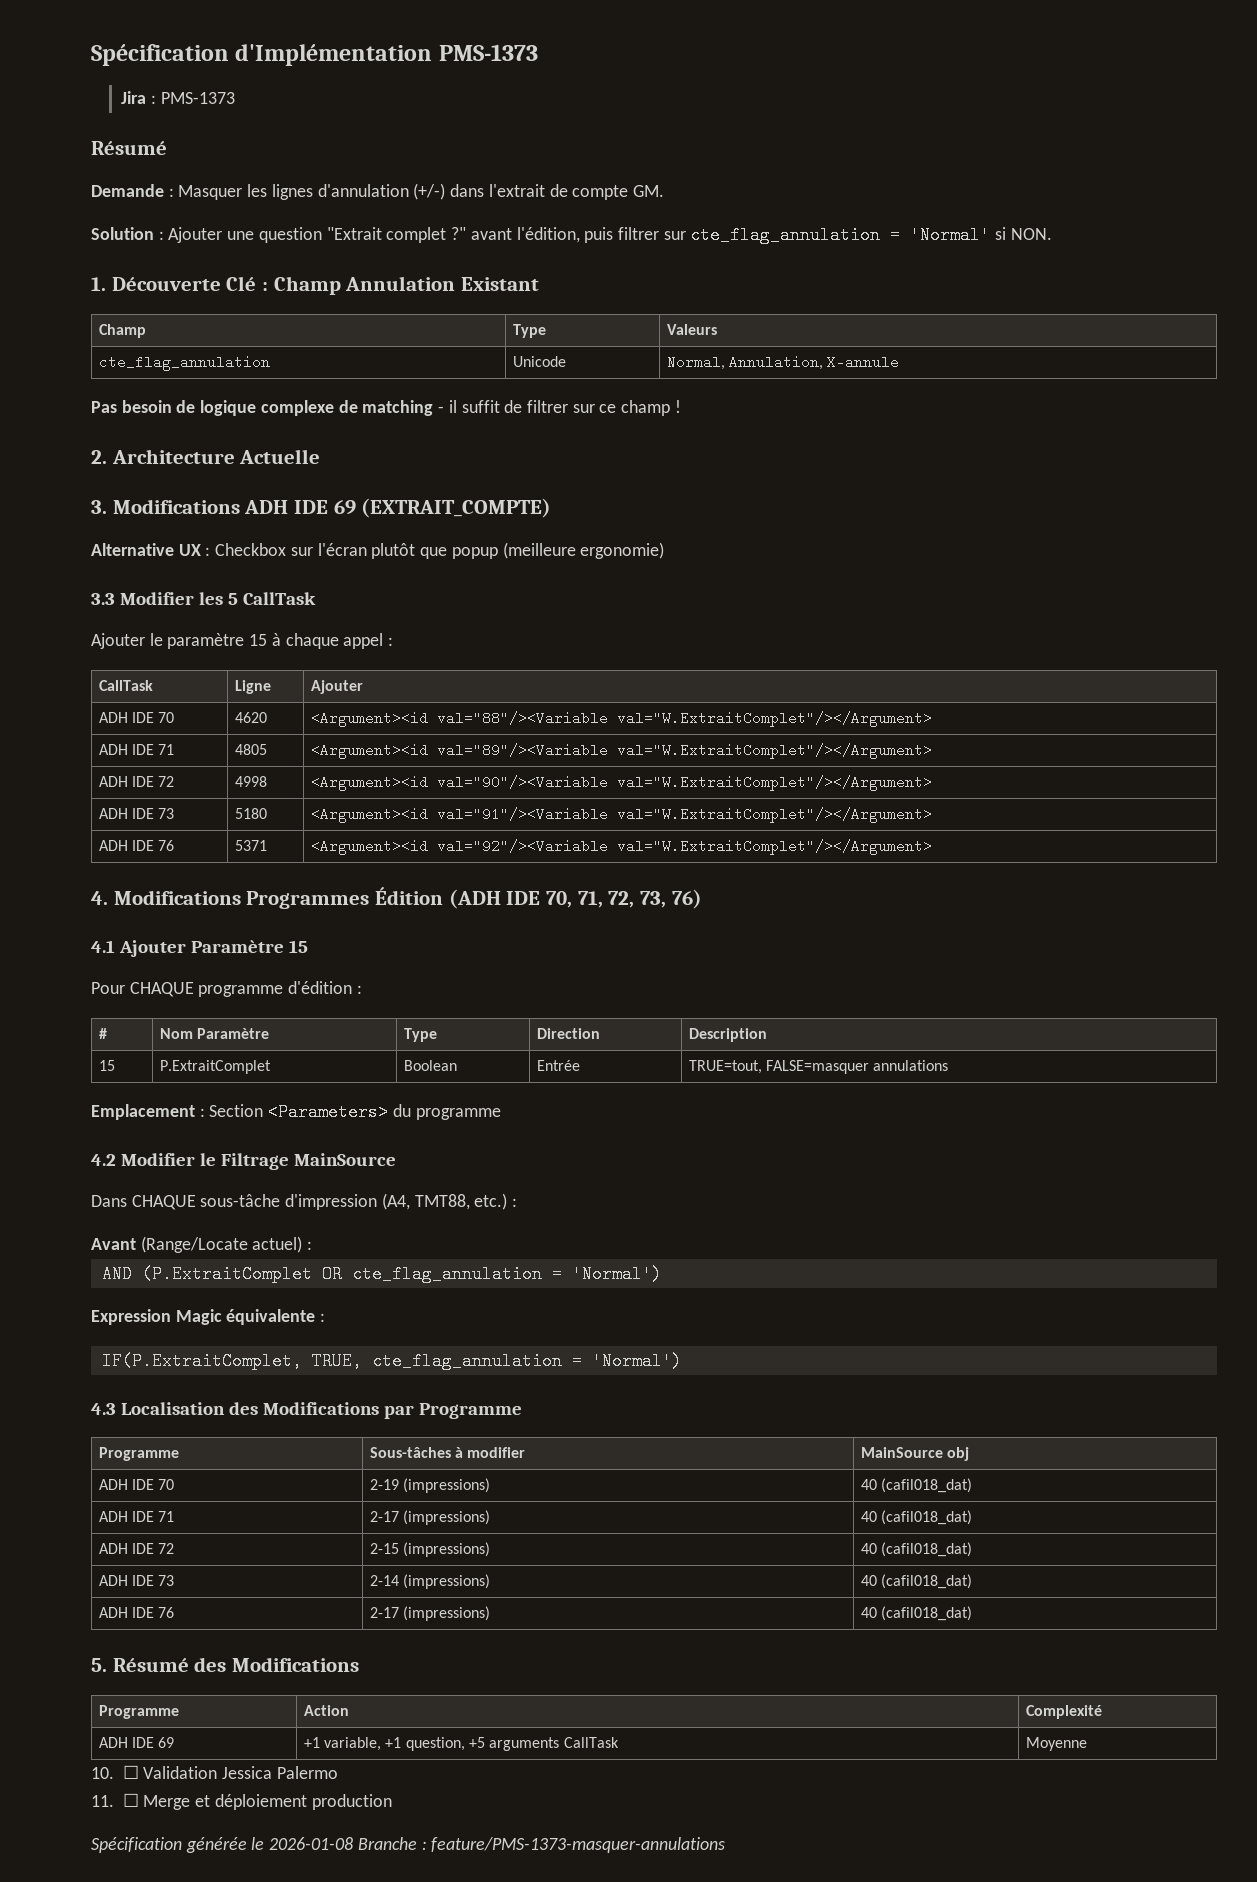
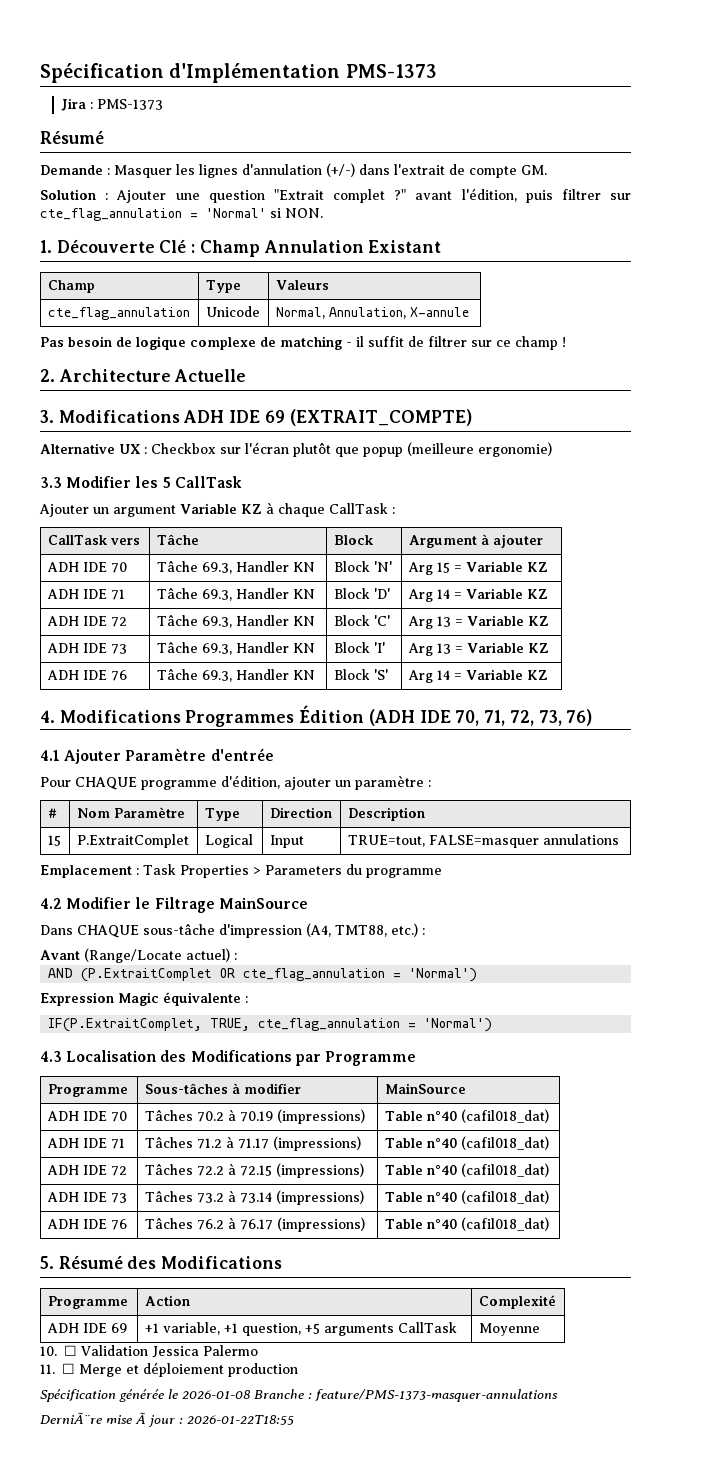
- Ajouter le paramètre 15 à chaque appel :
+ Ajouter un argument Variable KZ à chaque CallTask :
- CallTask | Ligne | Ajouter
- ADH IDE 70 | 4620 | <Argument><id val="88"/><Variable val="W.ExtraitComplet"/></Argument>
- ADH IDE 71 | 4805 | <Argument><id val="89"/><Variable val="W.ExtraitComplet"/></Argument>
- ADH IDE 72 | 4998 | <Argument><id val="90"/><Variable val="W.ExtraitComplet"/></Argument>
- ADH IDE 73 | 5180 | <Argument><id val="91"/><Variable val="W.ExtraitComplet"/></Argument>
- ADH IDE 76 | 5371 | <Argument><id val="92"/><Variable val="W.ExtraitComplet"/></Argument>
+ CallTask vers | Tâche | Block | Argument à ajouter
+ ADH IDE 70 | Tâche 69.3, Handler KN | Block 'N' | Arg 15 = Variable KZ
+ ADH IDE 71 | Tâche 69.3, Handler KN | Block 'D' | Arg 14 = Variable KZ
+ ADH IDE 72 | Tâche 69.3, Handler KN | Block 'C' | Arg 13 = Variable KZ
+ ADH IDE 73 | Tâche 69.3, Handler KN | Block 'I' | Arg 13 = Variable KZ
+ ADH IDE 76 | Tâche 69.3, Handler KN | Block 'S' | Arg 14 = Variable KZ
- 4.1 Ajouter Paramètre 15
+ 4.1 Ajouter Paramètre d'entrée
- Pour CHAQUE programme d'édition :
+ Pour CHAQUE programme d'édition, ajouter un paramètre :
- 15 | P.ExtraitComplet | Boolean | Entrée | TRUE=tout, FALSE=masquer annulations
+ 15 | P.ExtraitComplet | Logical | Input | TRUE=tout, FALSE=masquer annulations
- Emplacement : Section <Parameters> du programme
+ Emplacement : Task Properties > Parameters du programme
- Programme | Sous-tâches à modifier | MainSource obj
- ADH IDE 70 | 2-19 (impressions) | 40 (cafil018_dat)
+ Programme | Sous-tâches à modifier | MainSource
+ ADH IDE 70 | Tâches 70.2 à 70.19 (impressions) | Table n°40 (cafil018_dat)
- ADH IDE 71 | 2-17 (impressions) | 40 (cafil018_dat)
+ ADH IDE 71 | Tâches 71.2 à 71.17 (impressions) | Table n°40 (cafil018_dat)
- ADH IDE 72 | 2-15 (impressions) | 40 (cafil018_dat)
+ ADH IDE 72 | Tâches 72.2 à 72.15 (impressions) | Table n°40 (cafil018_dat)
- ADH IDE 73 | 2-14 (impressions) | 40 (cafil018_dat)
+ ADH IDE 73 | Tâches 73.2 à 73.14 (impressions) | Table n°40 (cafil018_dat)
- ADH IDE 76 | 2-17 (impressions) | 40 (cafil018_dat)
+ ADH IDE 76 | Tâches 76.2 à 76.17 (impressions) | Table n°40 (cafil018_dat)
+ DerniÃ¨re mise Ã jour : 2026-01-22T18:55

